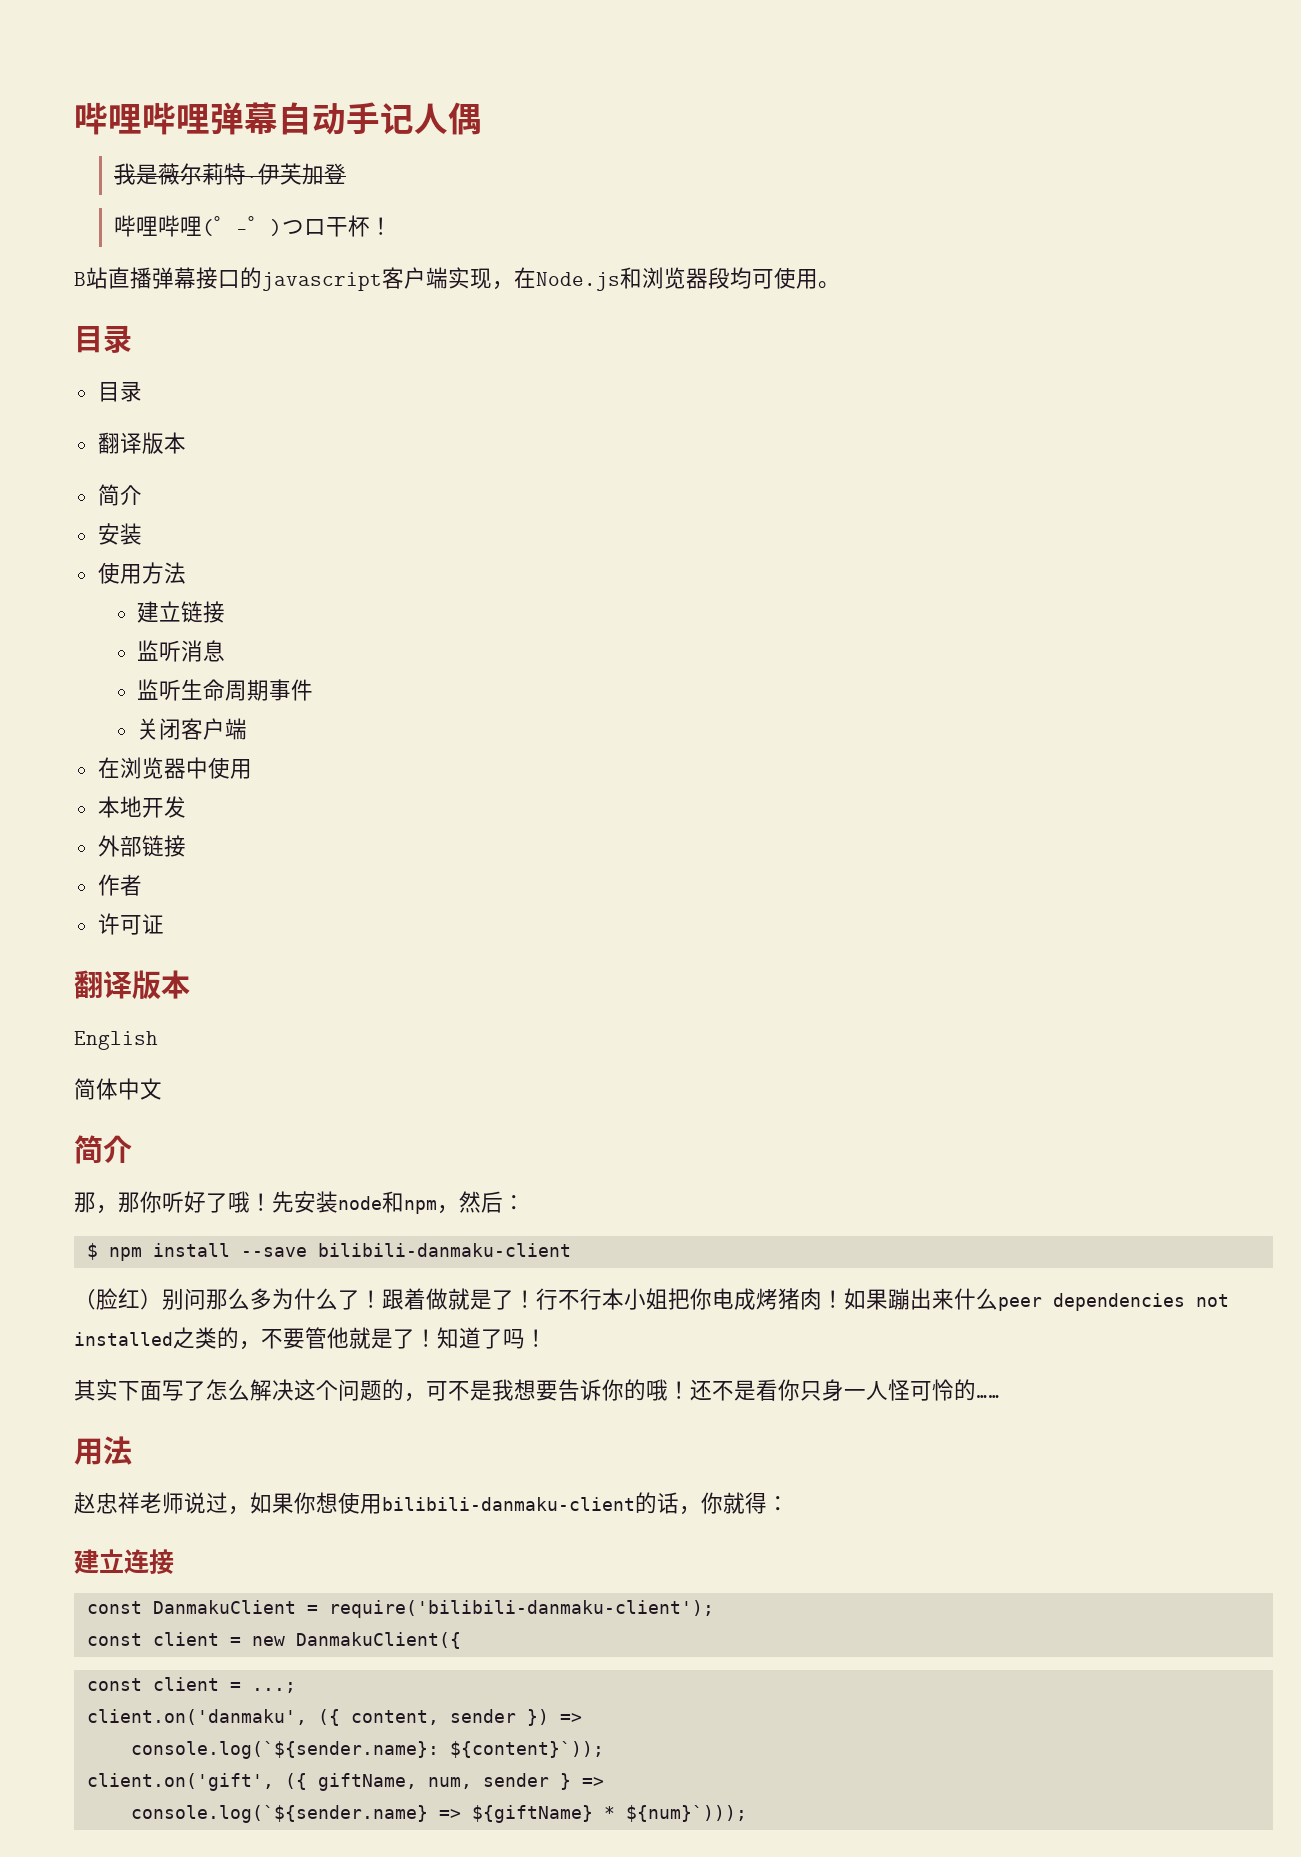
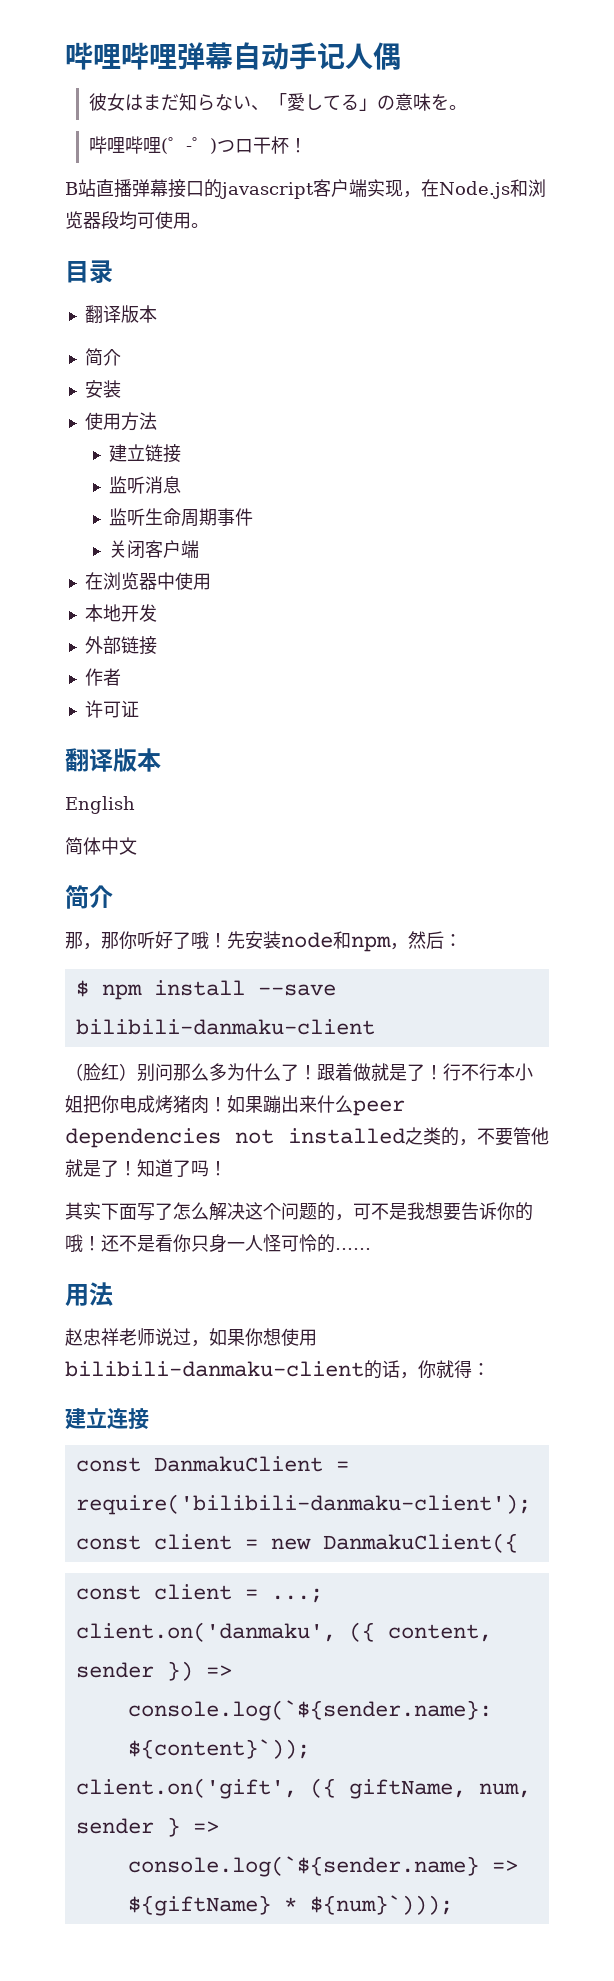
- 我是薇尔莉特·伊芙加登
+ 彼女はまだ知らない、「愛してる」の意味を。
  B站直播弹幕接口的javascript客户端实现，在Node.js和浏览器段均可使用。
- 目录

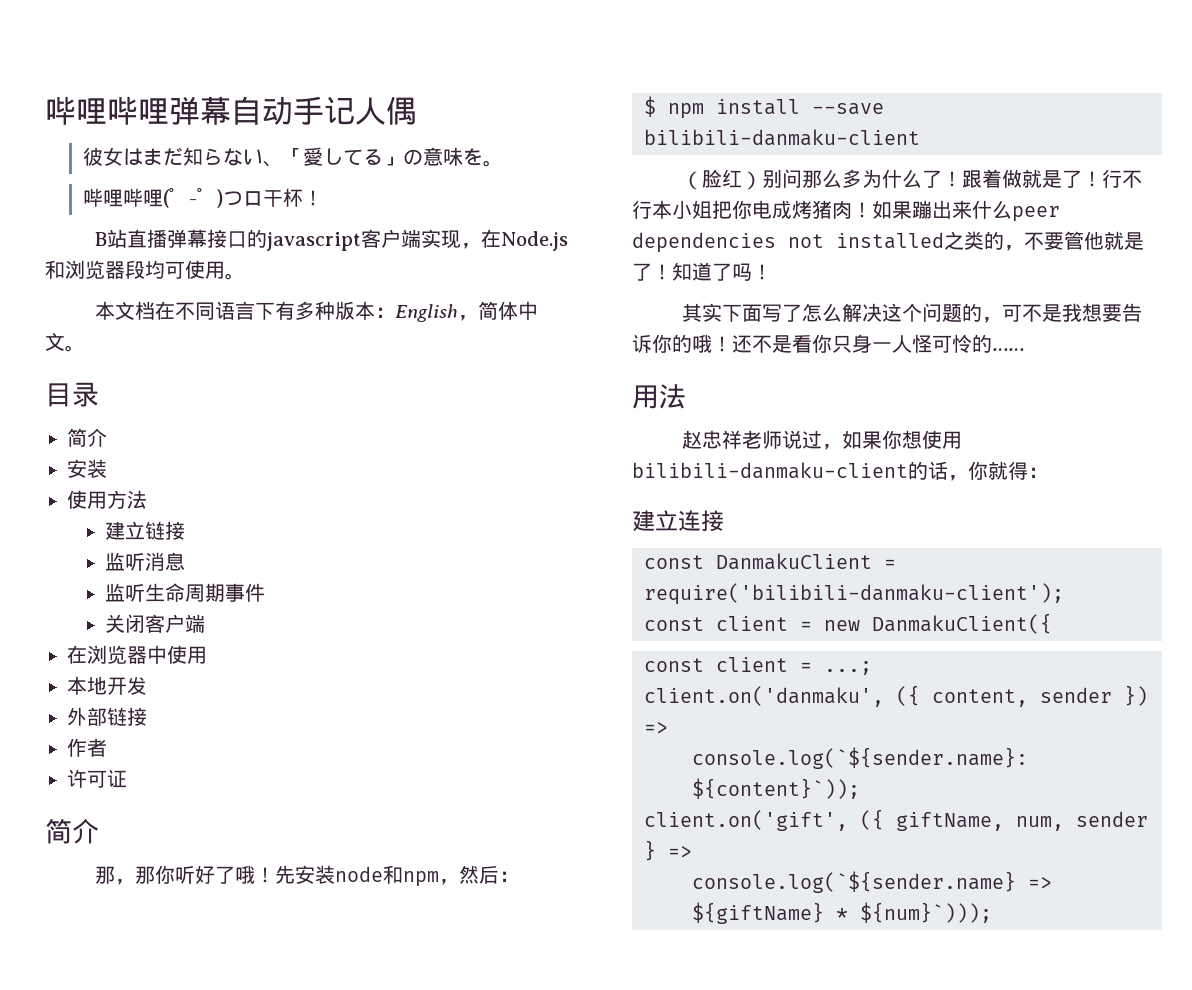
+ 本文档在不同语言下有多种版本：English，简体中文。
  目录
- 翻译版本
  许可证
- 翻译版本
- English
- 简体中文

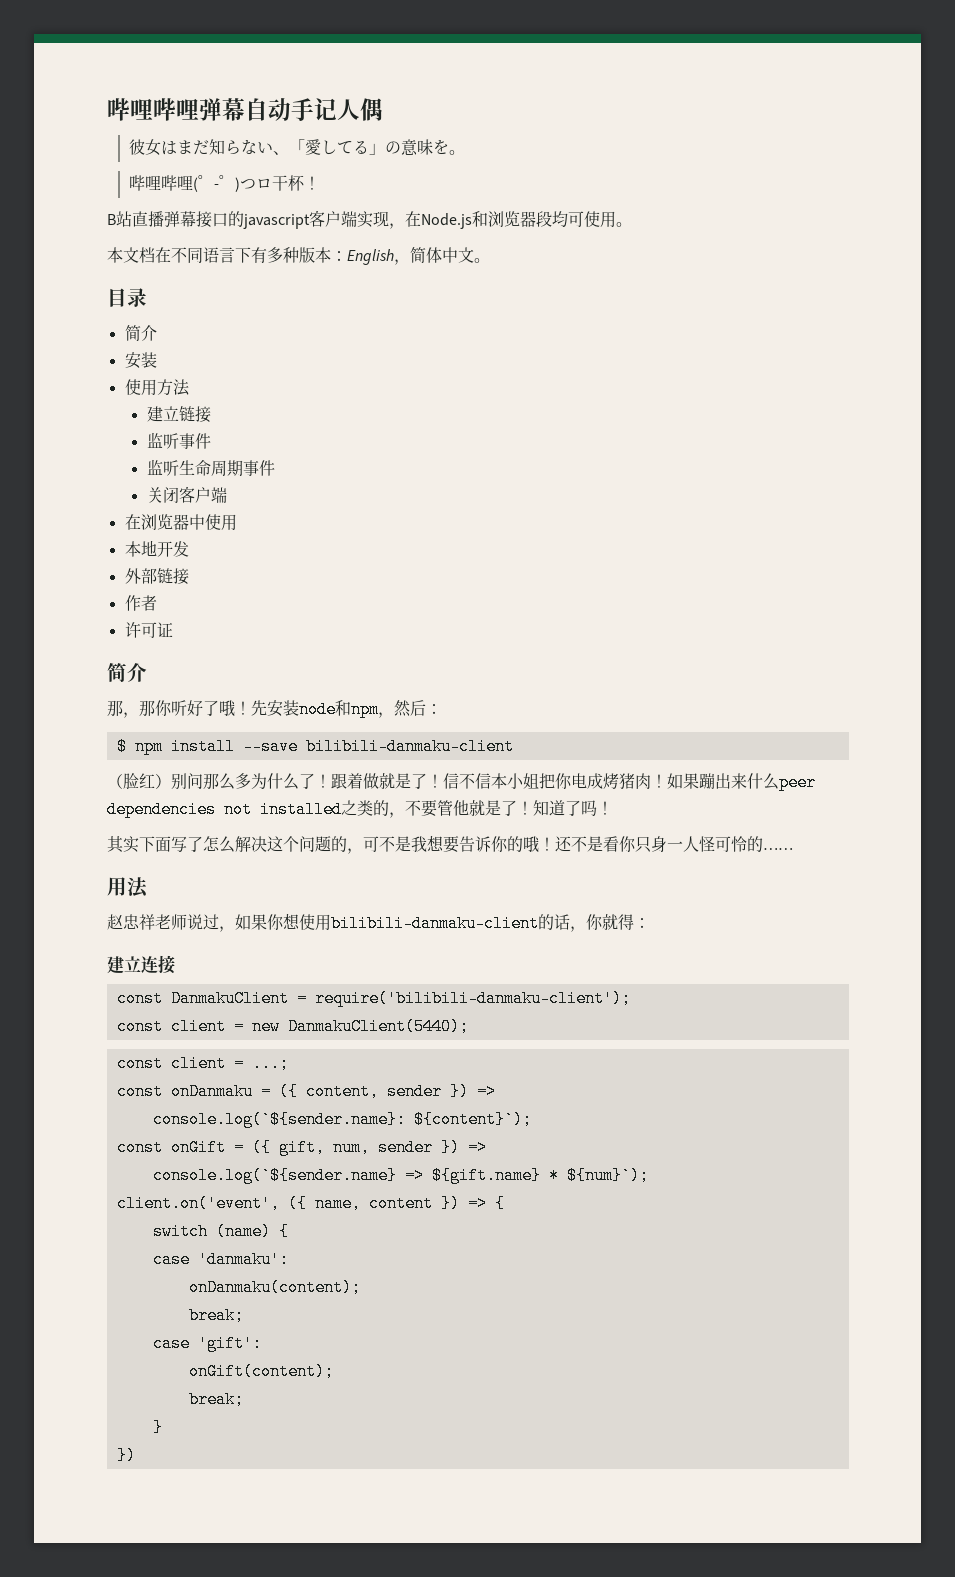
- 监听消息
+ 监听事件
- 行不行本小姐把你电成烤猪肉！
+ 信不信本小姐把你电成烤猪肉！
- const client = new DanmakuClient({
+ const client = new DanmakuClient(5440);
- client.on('danmaku', ({ content, sender }) =>
+ const onDanmaku = ({ content, sender }) =>
- console.log(`${sender.name}: ${content}`));
- client.on('gift', ({ giftName, num, sender } =>
+ console.log(`${sender.name}: ${content}`);
+ const onGift = ({ gift, num, sender }) =>
- console.log(`${sender.name} => ${giftName} * ${num}`)));
+ console.log(`${sender.name} => ${gift.name} * ${num}`);
+ client.on('event', ({ name, content }) => {
+ switch (name) {
+ case 'danmaku':
+ onDanmaku(content);
+ break;
+ case 'gift':
+ onGift(content);
+ break;
+ }
+ })

